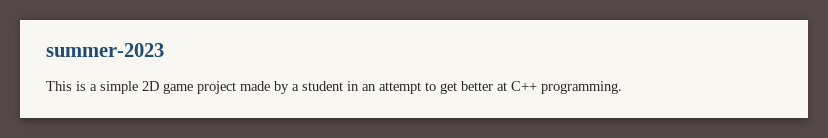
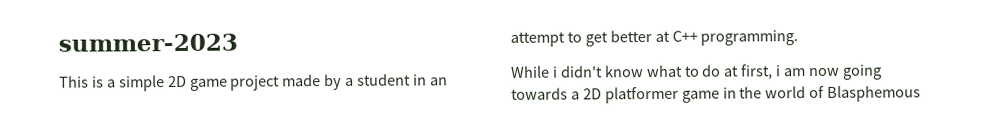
+ While i didn't know what to do at first, i am now going towards a 2D platformer game in the world of Blasphemous

